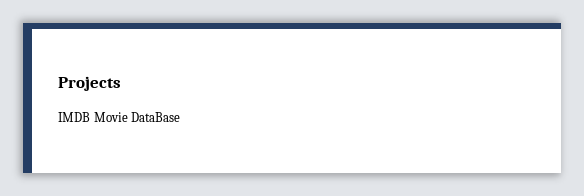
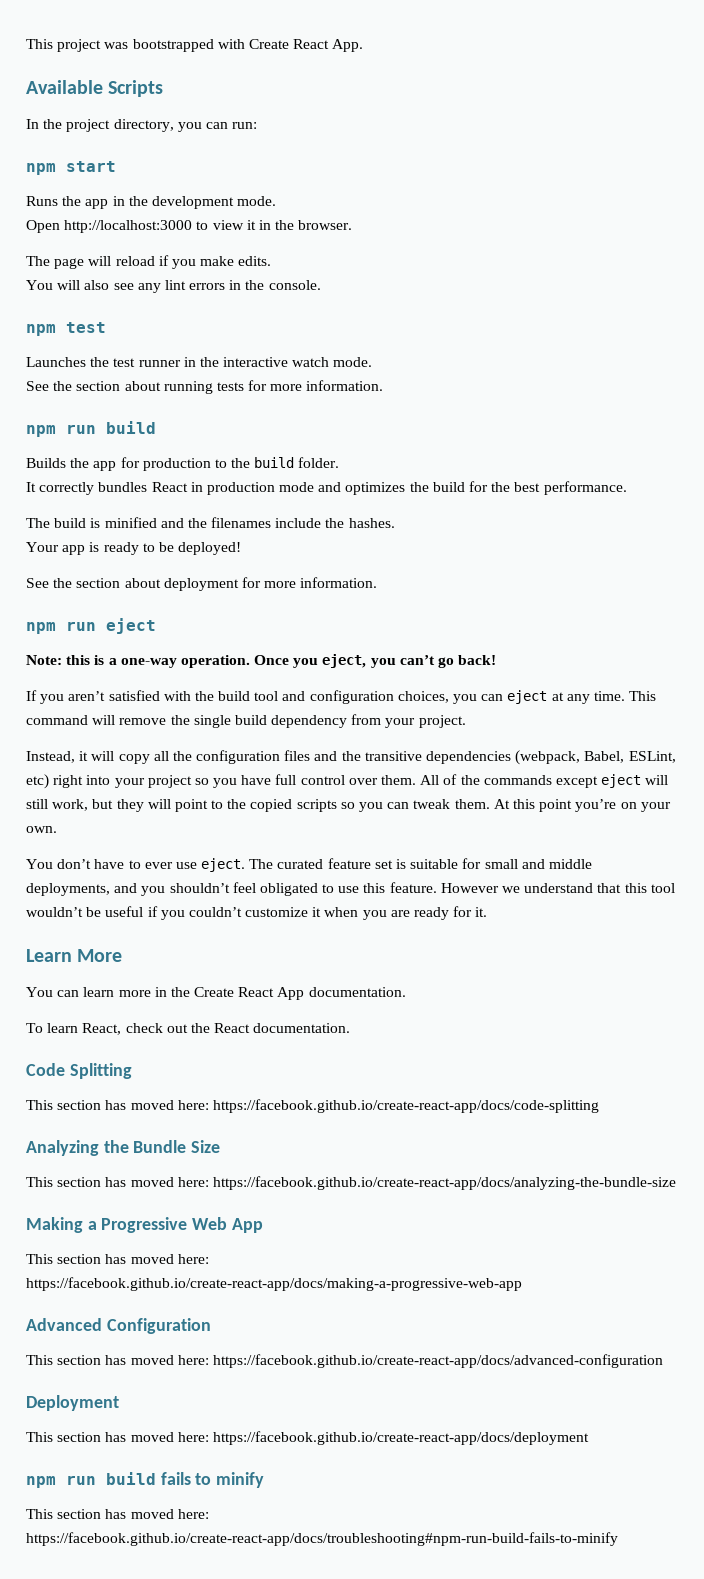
- Projects
- IMDB Movie DataBase
+ This project was bootstrapped with Create React App.
+ Available Scripts
+ In the project directory, you can run:
+ npm start
+ Runs the app in the development mode.
+ Open http://localhost:3000 to view it in the browser.
+ The page will reload if you make edits.
+ You will also see any lint errors in the console.
+ npm test
+ Launches the test runner in the interactive watch mode.
+ See the section about running tests for more information.
+ npm run build
+ Builds the app for production to the build folder.
+ It correctly bundles React in production mode and optimizes the build for the best performance.
+ The build is minified and the filenames include the hashes.
+ Your app is ready to be deployed!
+ See the section about deployment for more information.
+ npm run eject
+ Note: this is a one-way operation. Once you eject, you can’t go back!
+ If you aren’t satisfied with the build tool and configuration choices, you can eject at any time. This command will remove the single build dependency from your project.
+ Instead, it will copy all the configuration files and the transitive dependencies (webpack, Babel, ESLint, etc) right into your project so you have full control over them. All of the commands except eject will still work, but they will point to the copied scripts so you can tweak them. At this point you’re on your own.
+ You don’t have to ever use eject. The curated feature set is suitable for small and middle deployments, and you shouldn’t feel obligated to use this feature. However we understand that this tool wouldn’t be useful if you couldn’t customize it when you are ready for it.
+ Learn More
+ You can learn more in the Create React App documentation.
+ To learn React, check out the React documentation.
+ Code Splitting
+ This section has moved here: https://facebook.github.io/create-react-app/docs/code-splitting
+ Analyzing the Bundle Size
+ This section has moved here: https://facebook.github.io/create-react-app/docs/analyzing-the-bundle-size
+ Making a Progressive Web App
+ This section has moved here: https://facebook.github.io/create-react-app/docs/making-a-progressive-web-app
+ Advanced Configuration
+ This section has moved here: https://facebook.github.io/create-react-app/docs/advanced-configuration
+ Deployment
+ This section has moved here: https://facebook.github.io/create-react-app/docs/deployment
+ npm run build fails to minify
+ This section has moved here: https://facebook.github.io/create-react-app/docs/troubleshooting#npm-run-build-fails-to-minify

